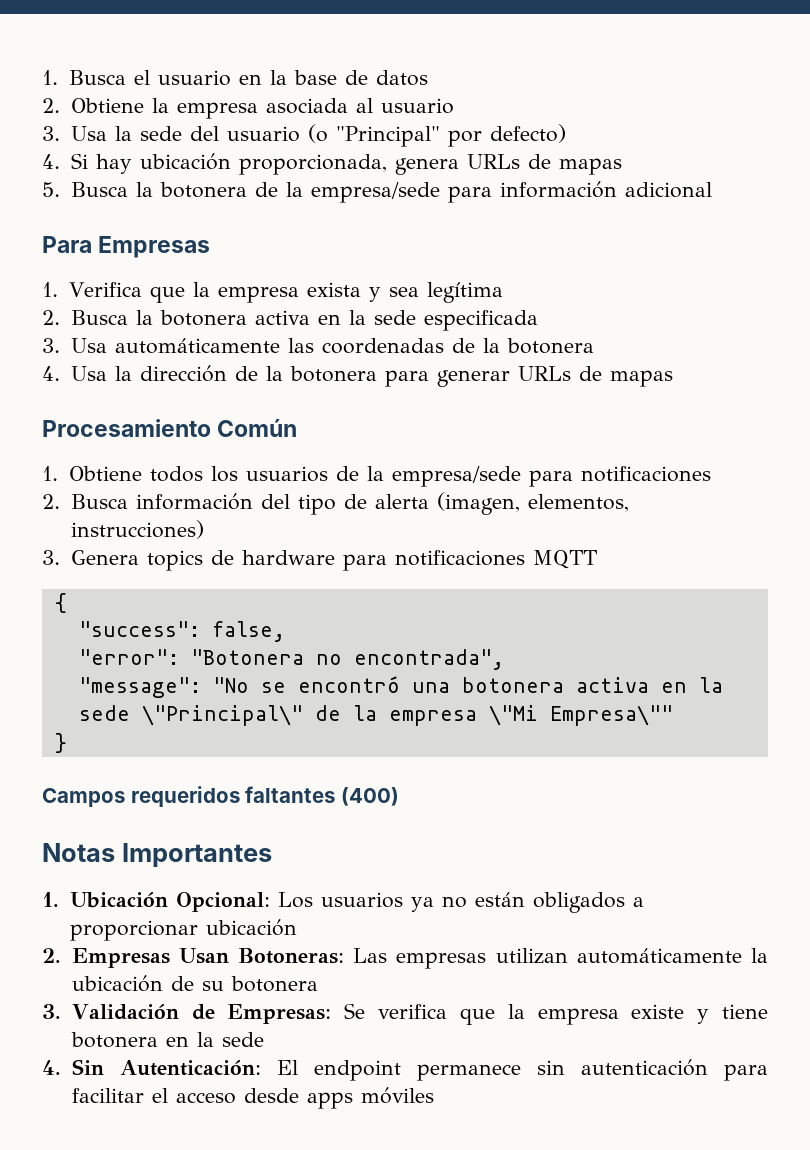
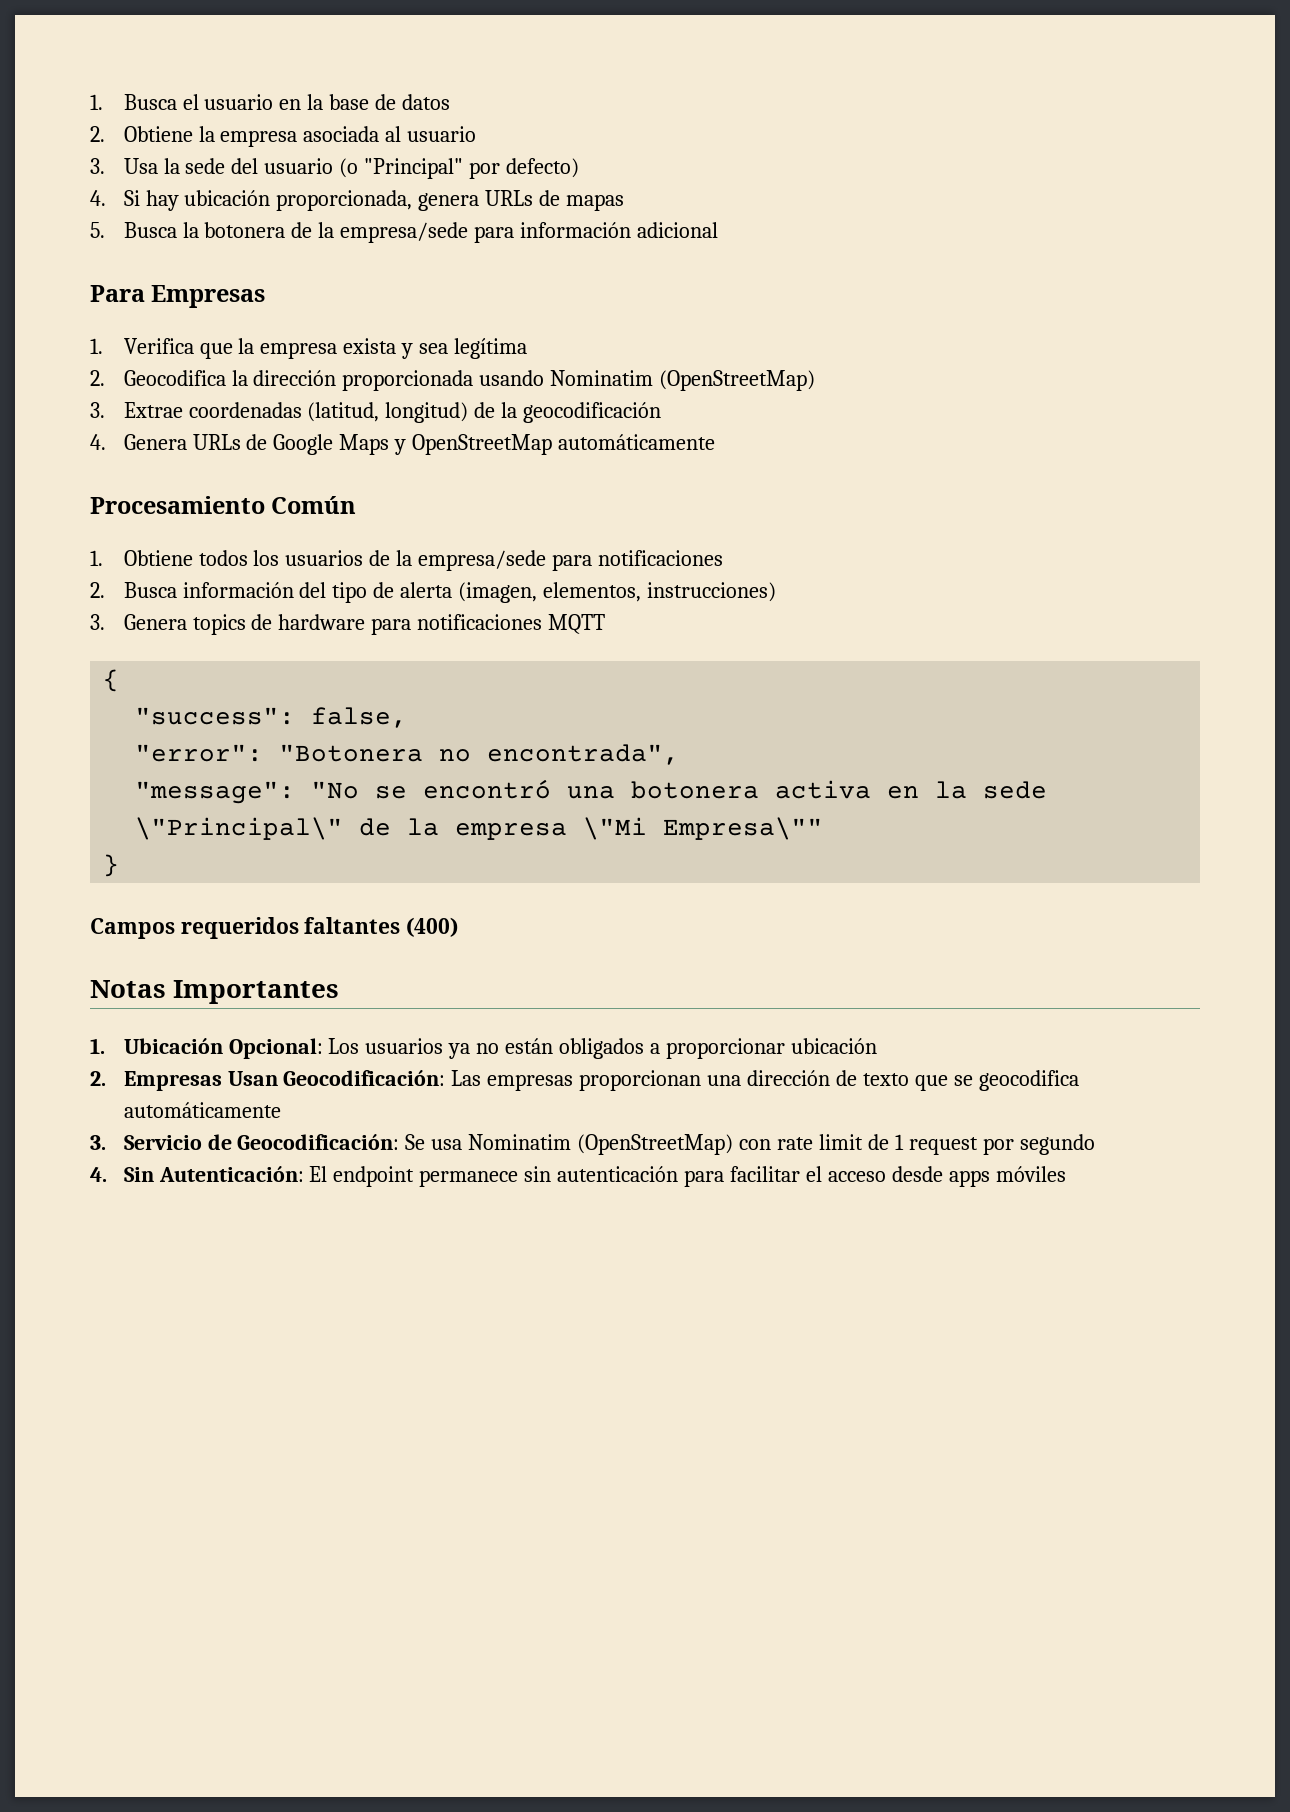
- 2. Busca la botonera activa en la sede especificada
- 3. Usa automáticamente las coordenadas de la botonera
- 4. Usa la dirección de la botonera para generar URLs de mapas
+ 2. Geocodifica la dirección proporcionada usando Nominatim (OpenStreetMap)
+ 3. Extrae coordenadas (latitud, longitud) de la geocodificación
+ 4. Genera URLs de Google Maps y OpenStreetMap automáticamente
- 2. Empresas Usan Botoneras: Las empresas utilizan automáticamente la ubicación de su botonera
- 3. Validación de Empresas: Se verifica que la empresa existe y tiene botonera en la sede
+ 2. Empresas Usan Geocodificación: Las empresas proporcionan una dirección de texto que se geocodifica automáticamente
+ 3. Servicio de Geocodificación: Se usa Nominatim (OpenStreetMap) con rate limit de 1 request por segundo

